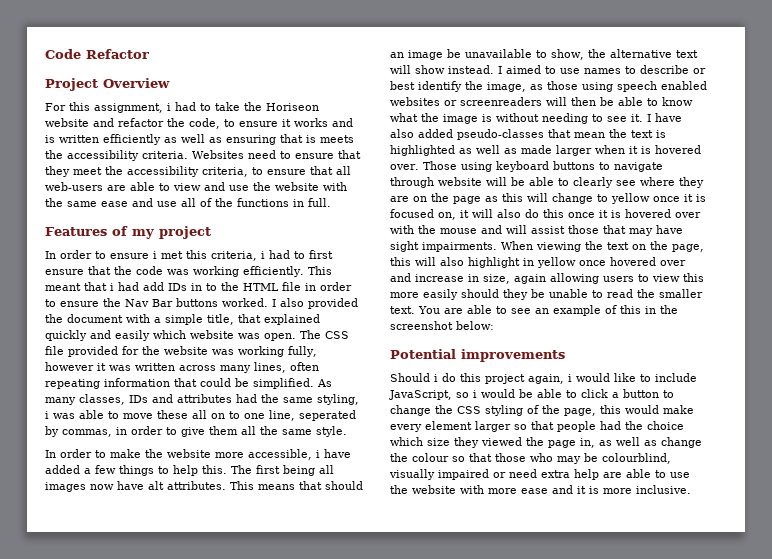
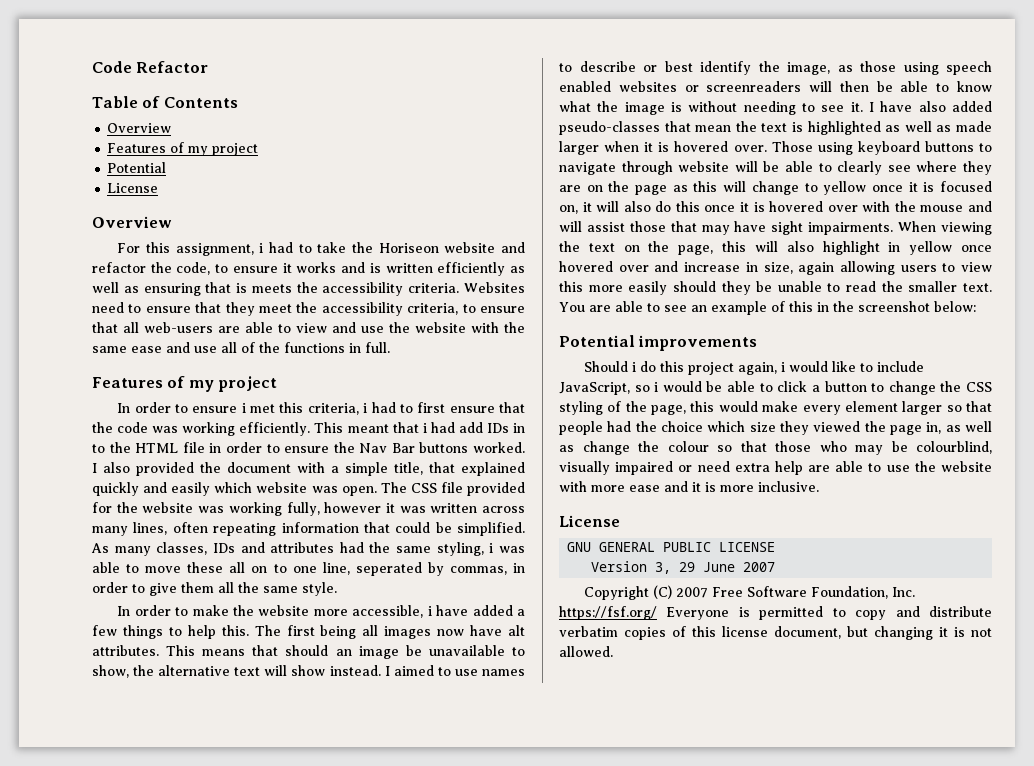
- Project Overview
+ Table of Contents
+ Overview
+ Features of my project
+ Potential
+ License
+ Overview
  Should i do this project again, i would like to include JavaScript, so i would be able to click a button to change the CSS styling of the page, this would make every element larger so that people had the choice which size they viewed the page in, as well as change the colour so that those who may be colourblind, visually impaired or need extra help are able to use the website with more ease and it is more inclusive.
+ License
+ GNU GENERAL PUBLIC LICENSE
+ Version 3, 29 June 2007
+ Copyright (C) 2007 Free Software Foundation, Inc. https://fsf.org/ Everyone is permitted to copy and distribute verbatim copies of this license document, but changing it is not allowed.

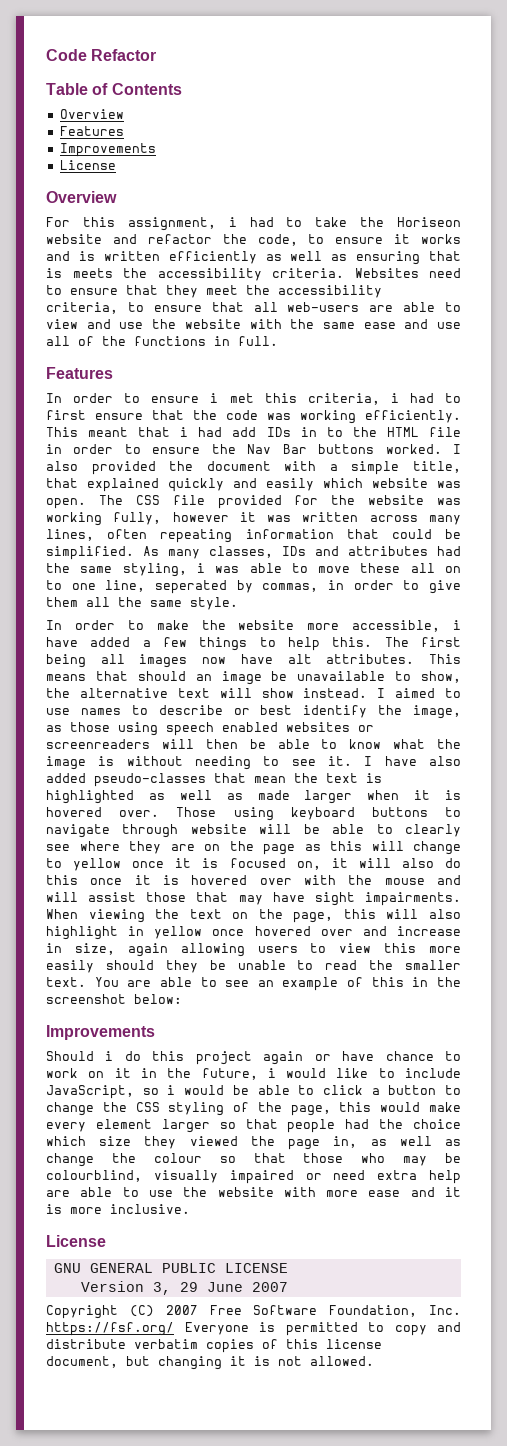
  Table of Contents
  Overview
- Features of my project
- Potential
+ Features
+ Improvements
  Websites need to ensure that they meet the accessibility criteria, to ensure that all web-users are able to view and use the website with the same ease and use all of the functions in full.
- Features of my project
+ Features
  You are able to see an example of this in the screenshot below:
- Potential improvements
+ Improvements
- Should i do this project again, i would like to include JavaScript, so i would be able to click a button to change the CSS styling of the page, this would make every element larger so that people had the choice which size they viewed the page in, as well as change the colour so that those who may be colourblind, visually impaired or need extra help are able to use the website with more ease and it is more inclusive.
+ Should i do this project again or have chance to work on it in the future, i would like to include JavaScript, so i would be able to click a button to change the CSS styling of the page, this would make every element larger so that people had the choice which size they viewed the page in, as well as change the colour so that those who may be colourblind, visually impaired or need extra help are able to use the website with more ease and it is more inclusive.

